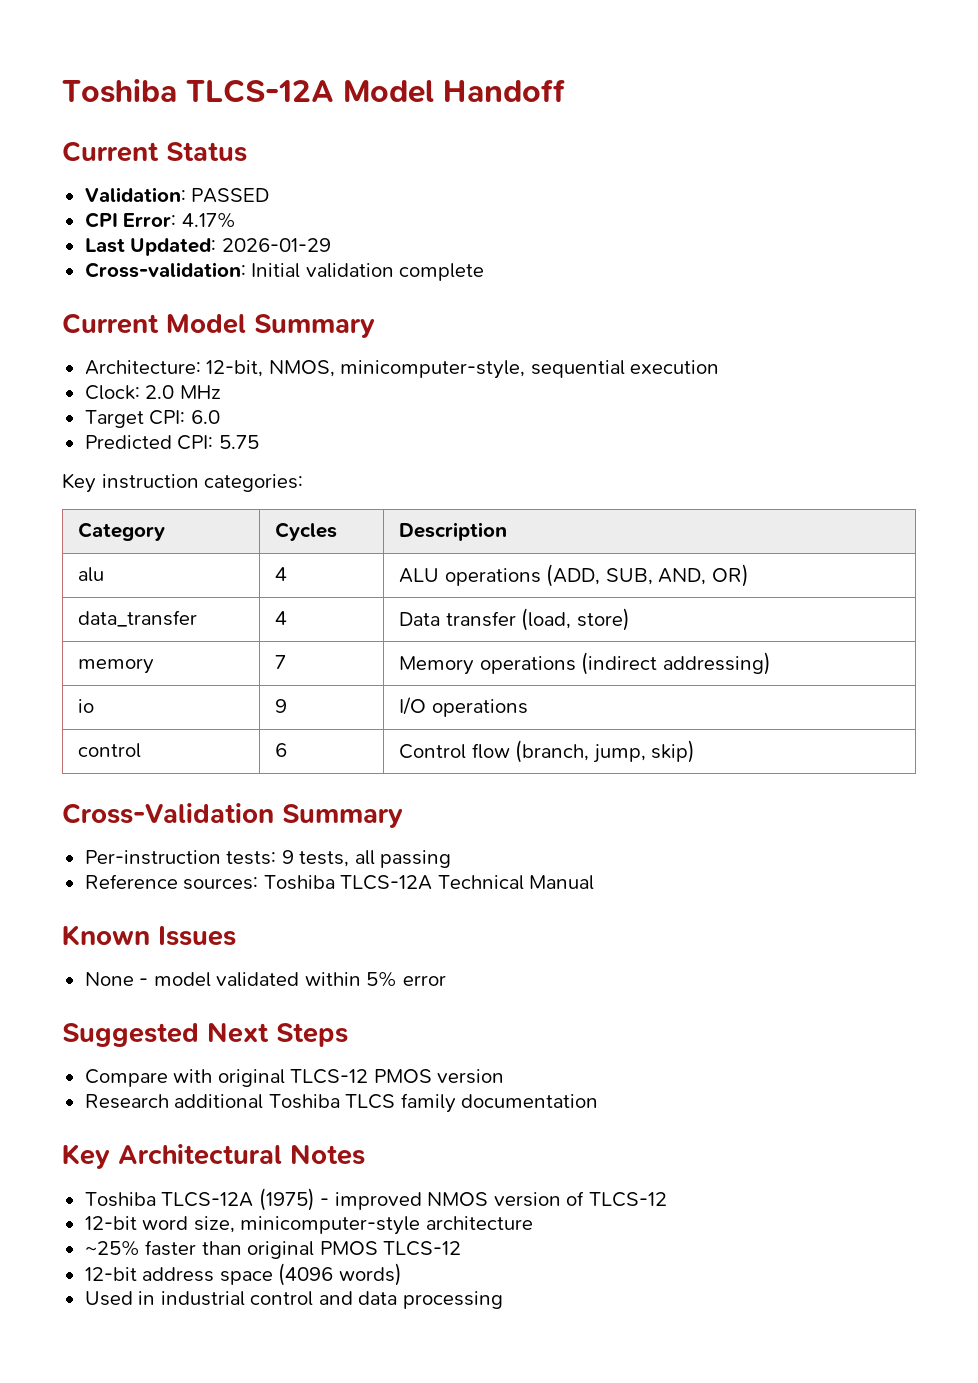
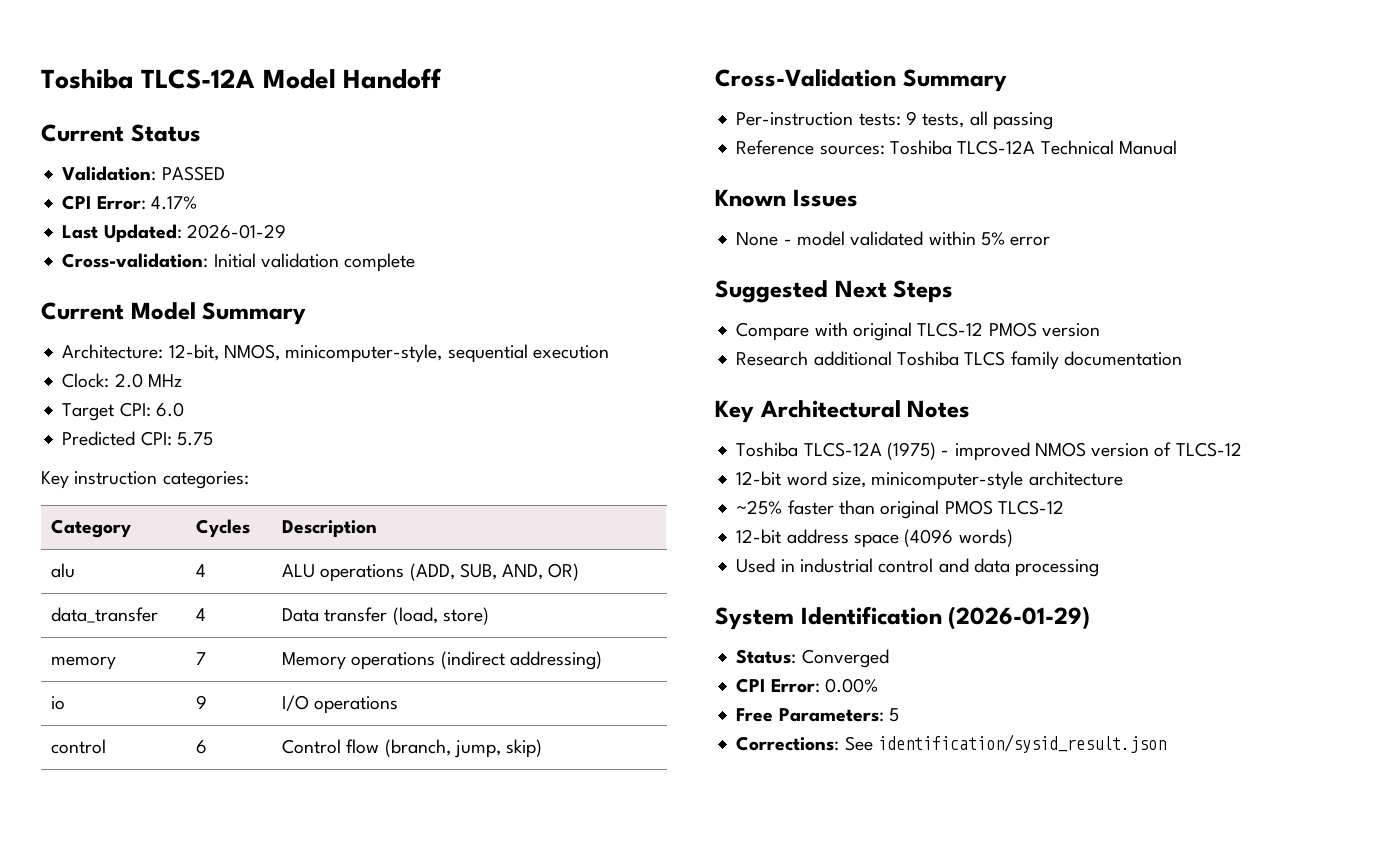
+ System Identification (2026-01-29)
+ Status: Converged
+ CPI Error: 0.00%
+ Free Parameters: 5
+ Corrections: See identification/sysid_result.json

